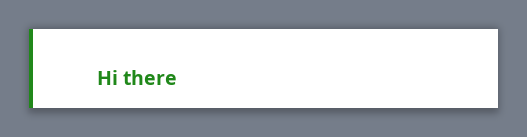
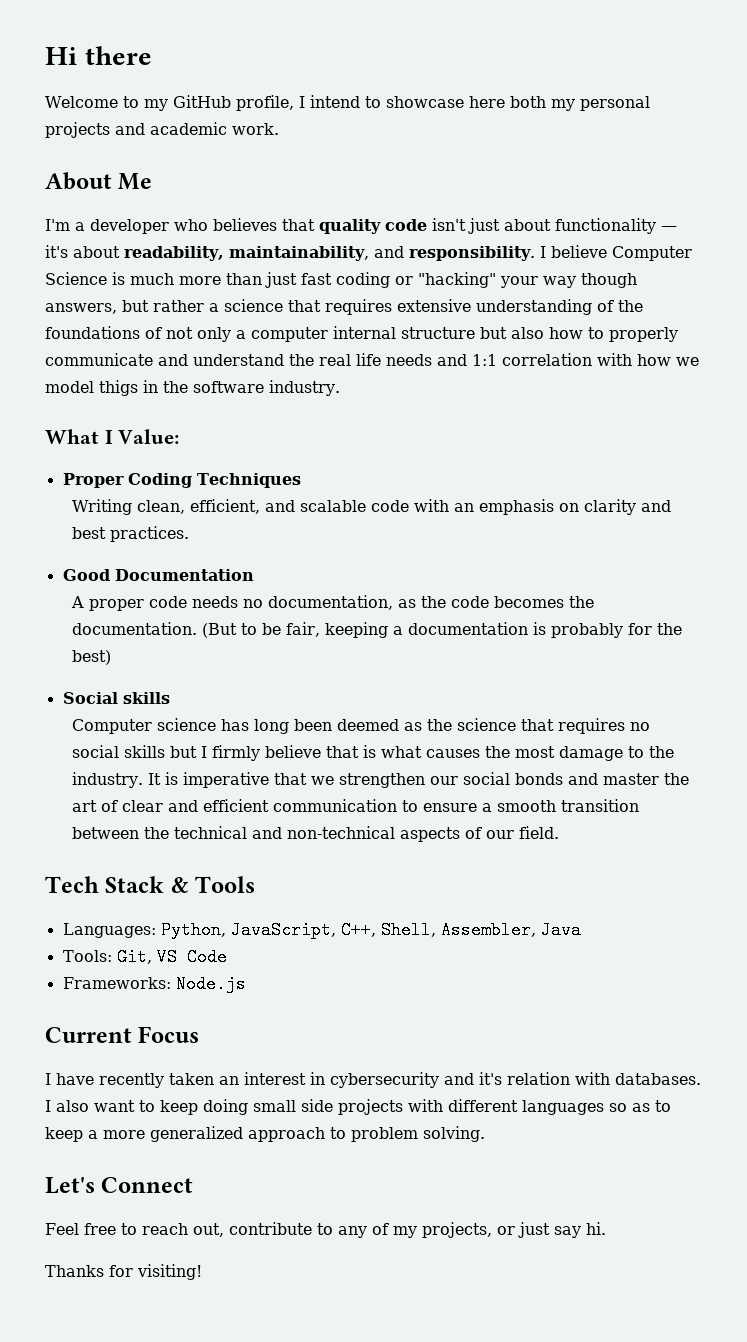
+ Welcome to my GitHub profile, I intend to showcase here both my personal projects and academic work.
+ About Me
+ I'm a developer who believes that quality code isn't just about functionality — it's about readability, maintainability, and responsibility. I believe Computer Science is much more than just fast coding or "hacking" your way though answers, but rather a science that requires extensive understanding of the foundations of not only a computer internal structure but also how to properly communicate and understand the real life needs and 1:1 correlation with how we model thigs in the software industry.
+ What I Value:
+ Proper Coding Techniques
+ Writing clean, efficient, and scalable code with an emphasis on clarity and best practices.
+ Good Documentation
+ A proper code needs no documentation, as the code becomes the documentation. (But to be fair, keeping a documentation is probably for the best)
+ Social skills
+ Computer science has long been deemed as the science that requires no social skills but I firmly believe that is what causes the most damage to the industry. It is imperative that we strengthen our social bonds and master the art of clear and efficient communication to ensure a smooth transition between the technical and non-technical aspects of our field.
+ Tech Stack & Tools
+ Languages: Python, JavaScript, C++, Shell, Assembler, Java
+ Tools: Git, VS Code
+ Frameworks: Node.js
+ Current Focus
+ I have recently taken an interest in cybersecurity and it's relation with databases. I also want to keep doing small side projects with different languages so as to keep a more generalized approach to problem solving.
+ Let's Connect
+ Feel free to reach out, contribute to any of my projects, or just say hi.
+ Thanks for visiting!

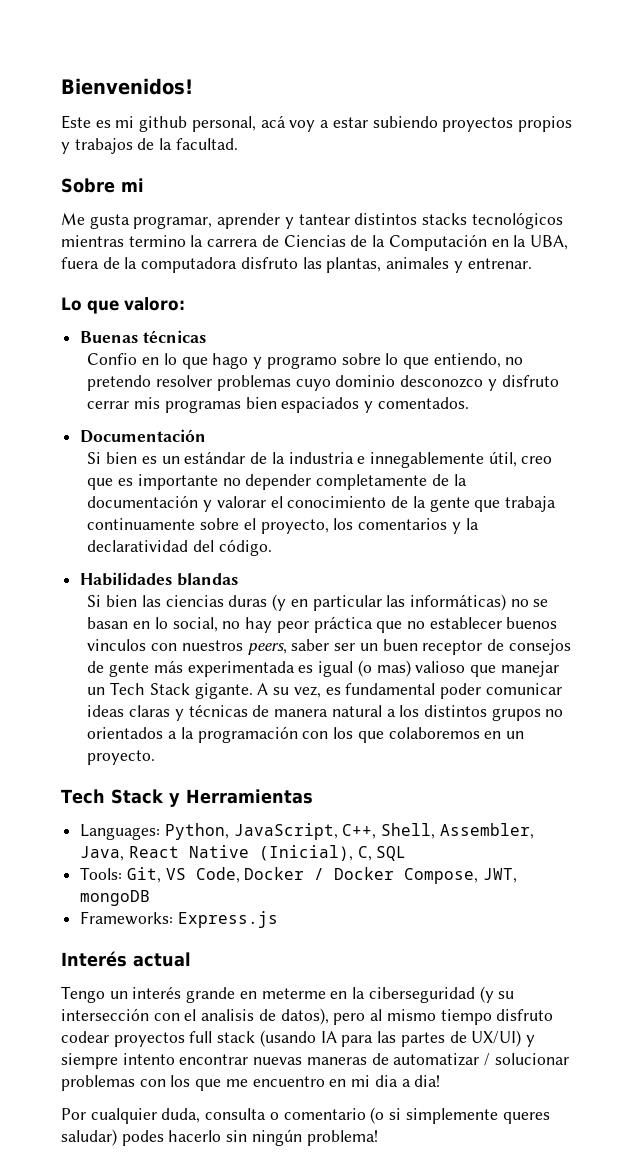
- Hi there
- Welcome to my GitHub profile, I intend to showcase here both my personal projects and academic work.
- About Me
- I'm a developer who believes that quality code isn't just about functionality — it's about readability, maintainability, and responsibility. I believe Computer Science is much more than just fast coding or "hacking" your way though answers, but rather a science that requires extensive understanding of the foundations of not only a computer internal structure but also how to properly communicate and understand the real life needs and 1:1 correlation with how we model thigs in the software industry.
- What I Value:
- Proper Coding Techniques
- Writing clean, efficient, and scalable code with an emphasis on clarity and best practices.
- Good Documentation
- A proper code needs no documentation, as the code becomes the documentation. (But to be fair, keeping a documentation is probably for the best)
- Social skills
- Computer science has long been deemed as the science that requires no social skills but I firmly believe that is what causes the most damage to the industry. It is imperative that we strengthen our social bonds and master the art of clear and efficient communication to ensure a smooth transition between the technical and non-technical aspects of our field.
- Tech Stack & Tools
+ Bienvenidos!
+ Este es mi github personal, acá voy a estar subiendo proyectos propios y trabajos de la facultad.
+ Sobre mi
+ Me gusta programar, aprender y tantear distintos stacks tecnológicos mientras termino la carrera de Ciencias de la Computación en la UBA, fuera de la computadora disfruto las plantas, animales y entrenar.
+ Lo que valoro:
+ Buenas técnicas
+ Confio en lo que hago y programo sobre lo que entiendo, no pretendo resolver problemas cuyo dominio desconozco y disfruto cerrar mis programas bien espaciados y comentados.
+ Documentación
+ Si bien es un estándar de la industria e innegablemente útil, creo que es importante no depender completamente de la documentación y valorar el conocimiento de la gente que trabaja continuamente sobre el proyecto, los comentarios y la declaratividad del código.
+ Habilidades blandas
+ Si bien las ciencias duras (y en particular las informáticas) no se basan en lo social, no hay peor práctica que no establecer buenos vinculos con nuestros peers, saber ser un buen receptor de consejos de gente más experimentada es igual (o mas) valioso que manejar un Tech Stack gigante. A su vez, es fundamental poder comunicar ideas claras y técnicas de manera natural a los distintos grupos no orientados a la programación con los que colaboremos en un proyecto.
+ Tech Stack y Herramientas
- Languages: Python, JavaScript, C++, Shell, Assembler, Java
- Tools: Git, VS Code
- Frameworks: Node.js
- Current Focus
- I have recently taken an interest in cybersecurity and it's relation with databases. I also want to keep doing small side projects with different languages so as to keep a more generalized approach to problem solving.
- Let's Connect
- Feel free to reach out, contribute to any of my projects, or just say hi.
- Thanks for visiting!
+ Languages: Python, JavaScript, C++, Shell, Assembler, Java, React Native (Inicial), C, SQL
+ Tools: Git, VS Code, Docker / Docker Compose, JWT, mongoDB
+ Frameworks: Express.js
+ Interés actual
+ Tengo un interés grande en meterme en la ciberseguridad (y su intersección con el analisis de datos), pero al mismo tiempo disfruto codear proyectos full stack (usando IA para las partes de UX/UI) y siempre intento encontrar nuevas maneras de automatizar / solucionar problemas con los que me encuentro en mi dia a dia!
+ Por cualquier duda, consulta o comentario (o si simplemente queres saludar) podes hacerlo sin ningún problema!

